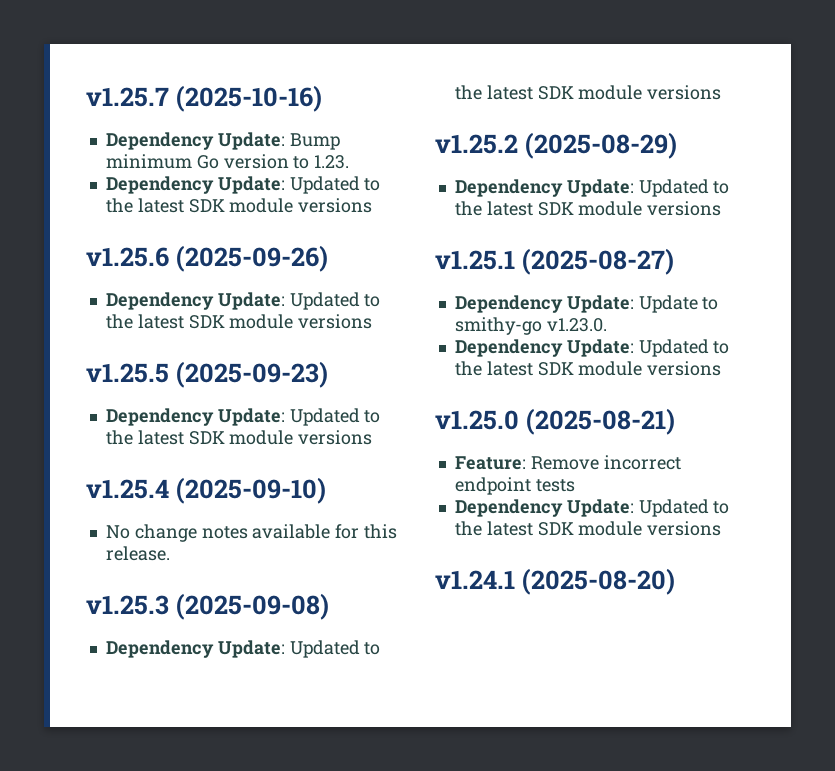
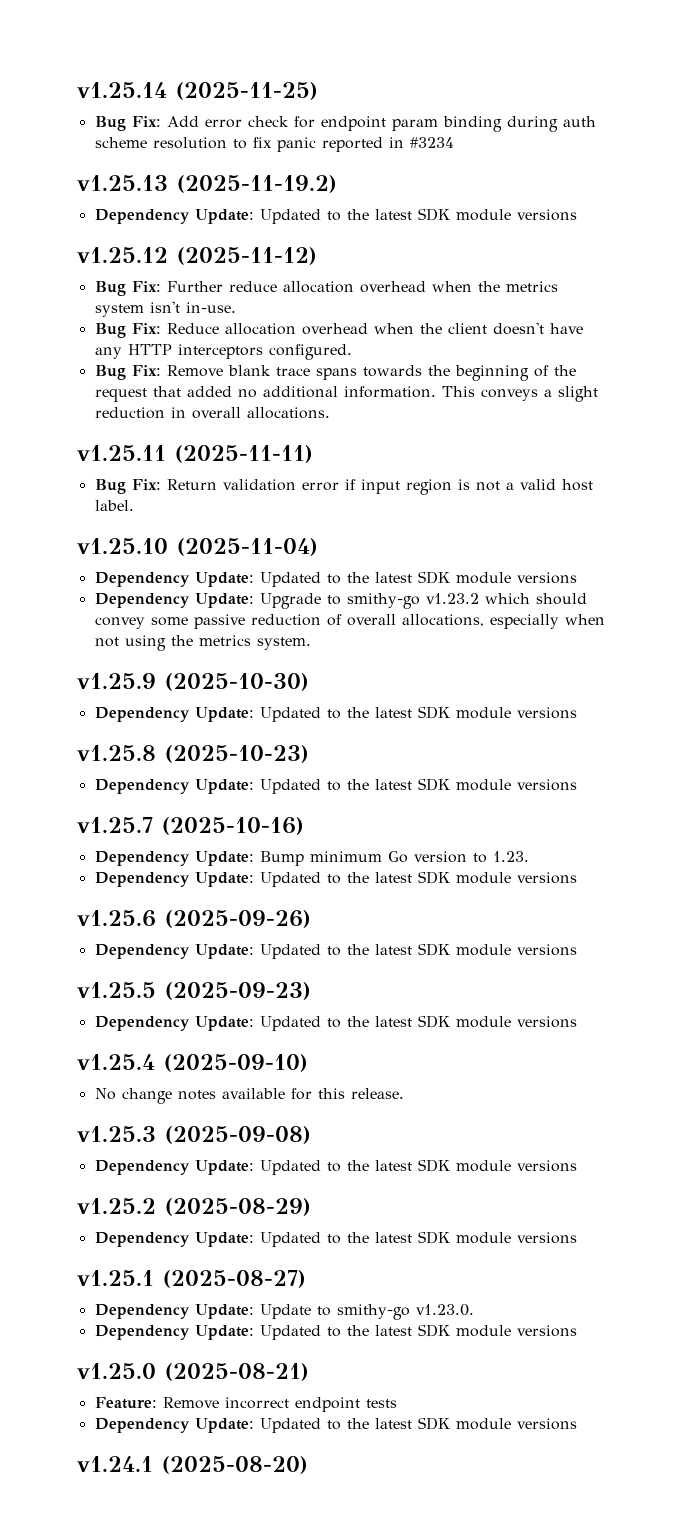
+ v1.25.14 (2025-11-25)
+ Bug Fix: Add error check for endpoint param binding during auth scheme resolution to fix panic reported in #3234
+ v1.25.13 (2025-11-19.2)
+ Dependency Update: Updated to the latest SDK module versions
+ v1.25.12 (2025-11-12)
+ Bug Fix: Further reduce allocation overhead when the metrics system isn't in-use.
+ Bug Fix: Reduce allocation overhead when the client doesn't have any HTTP interceptors configured.
+ Bug Fix: Remove blank trace spans towards the beginning of the request that added no additional information. This conveys a slight reduction in overall allocations.
+ v1.25.11 (2025-11-11)
+ Bug Fix: Return validation error if input region is not a valid host label.
+ v1.25.10 (2025-11-04)
+ Dependency Update: Updated to the latest SDK module versions
+ Dependency Update: Upgrade to smithy-go v1.23.2 which should convey some passive reduction of overall allocations, especially when not using the metrics system.
+ v1.25.9 (2025-10-30)
+ Dependency Update: Updated to the latest SDK module versions
+ v1.25.8 (2025-10-23)
+ Dependency Update: Updated to the latest SDK module versions

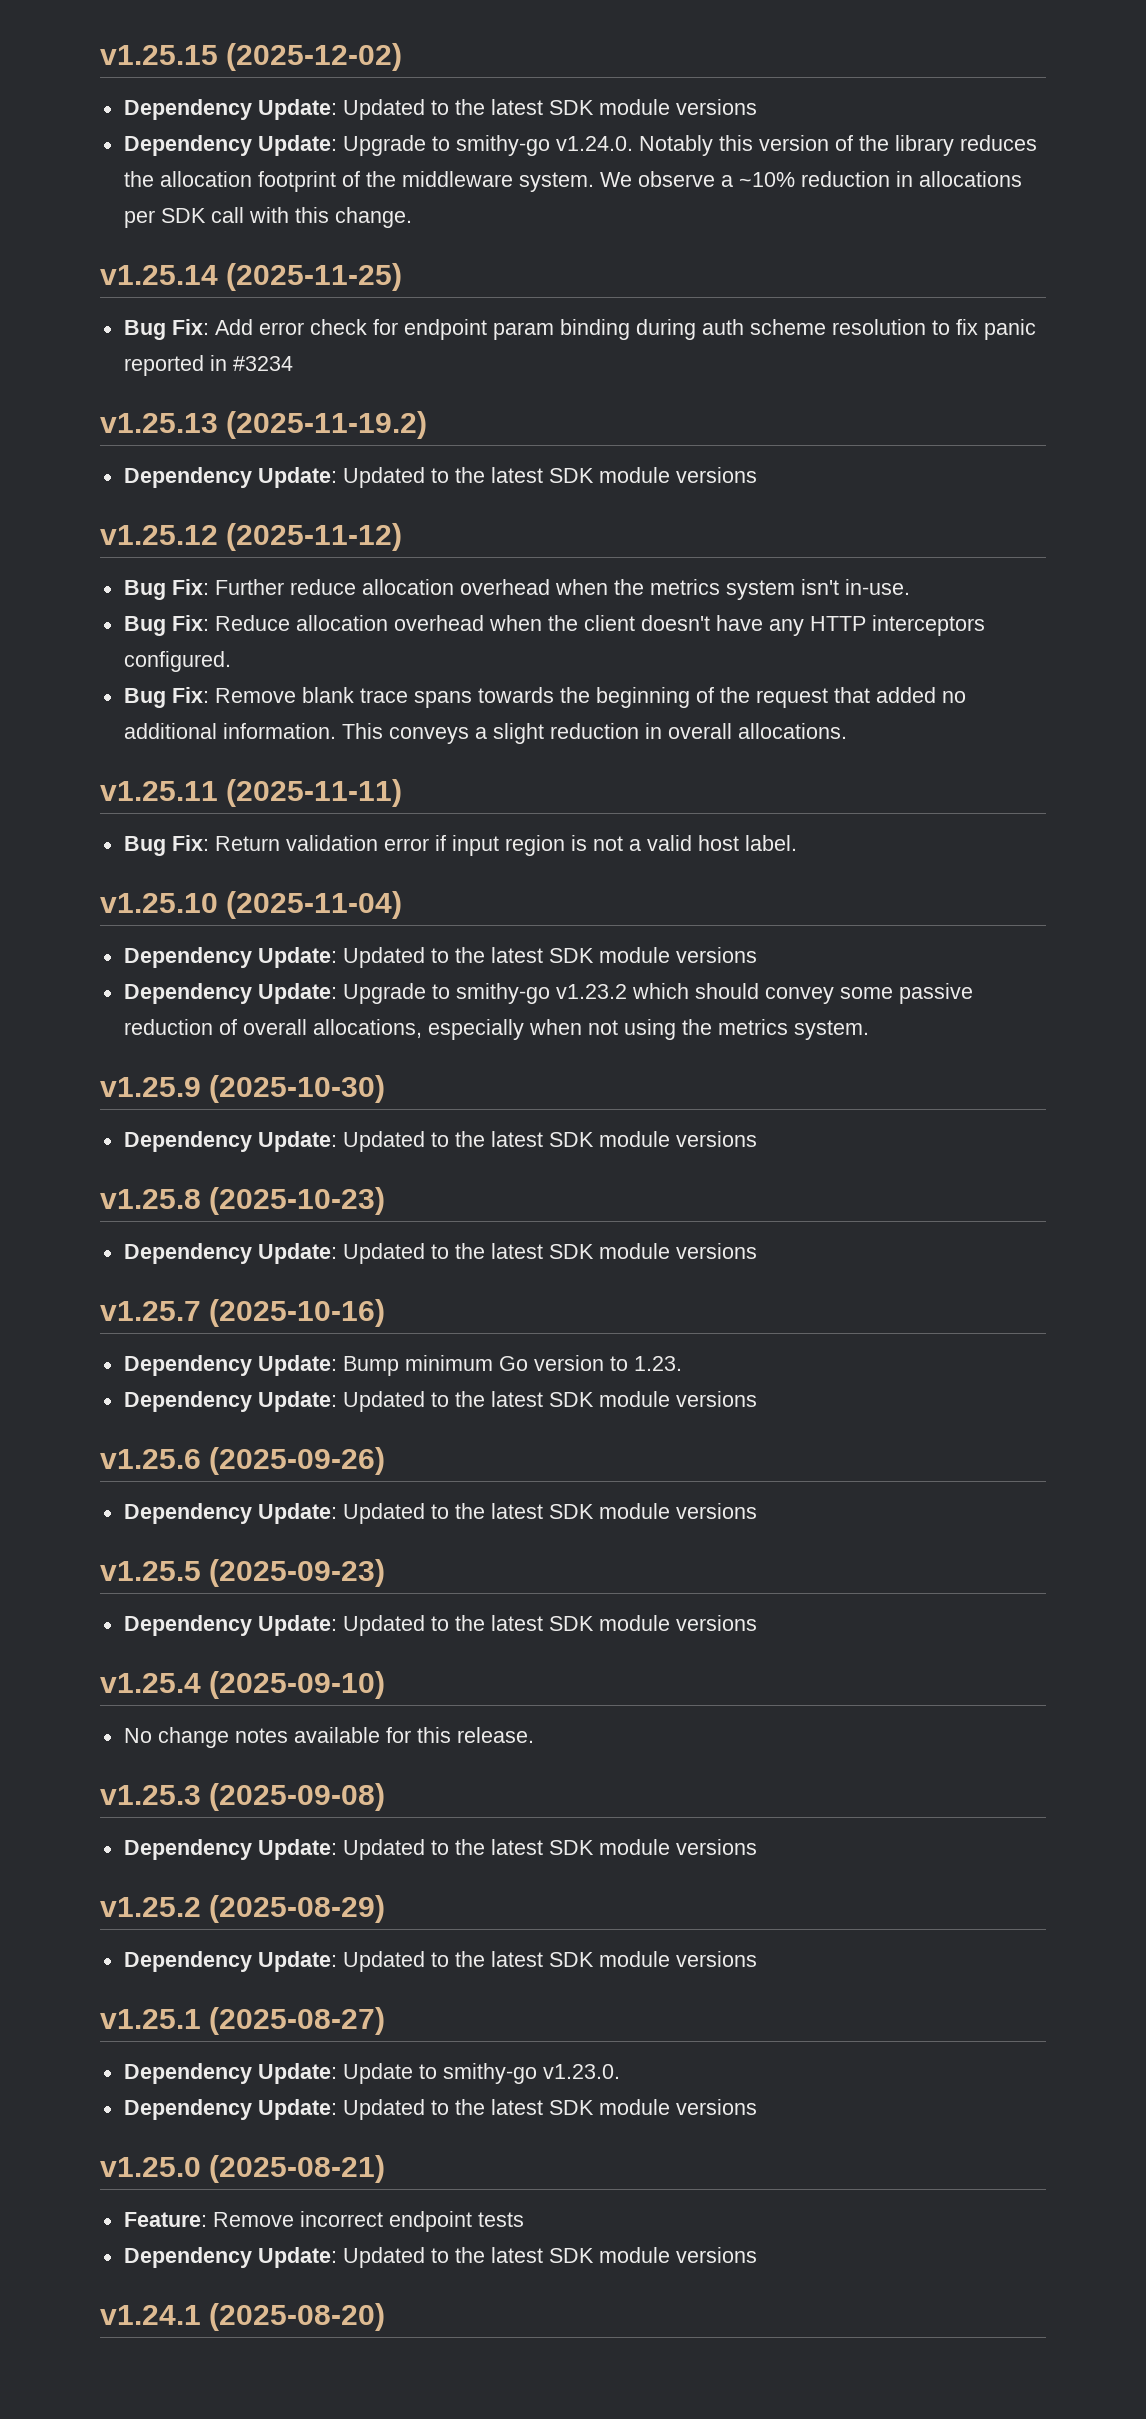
+ v1.25.15 (2025-12-02)
+ Dependency Update: Updated to the latest SDK module versions
+ Dependency Update: Upgrade to smithy-go v1.24.0. Notably this version of the library reduces the allocation footprint of the middleware system. We observe a ~10% reduction in allocations per SDK call with this change.

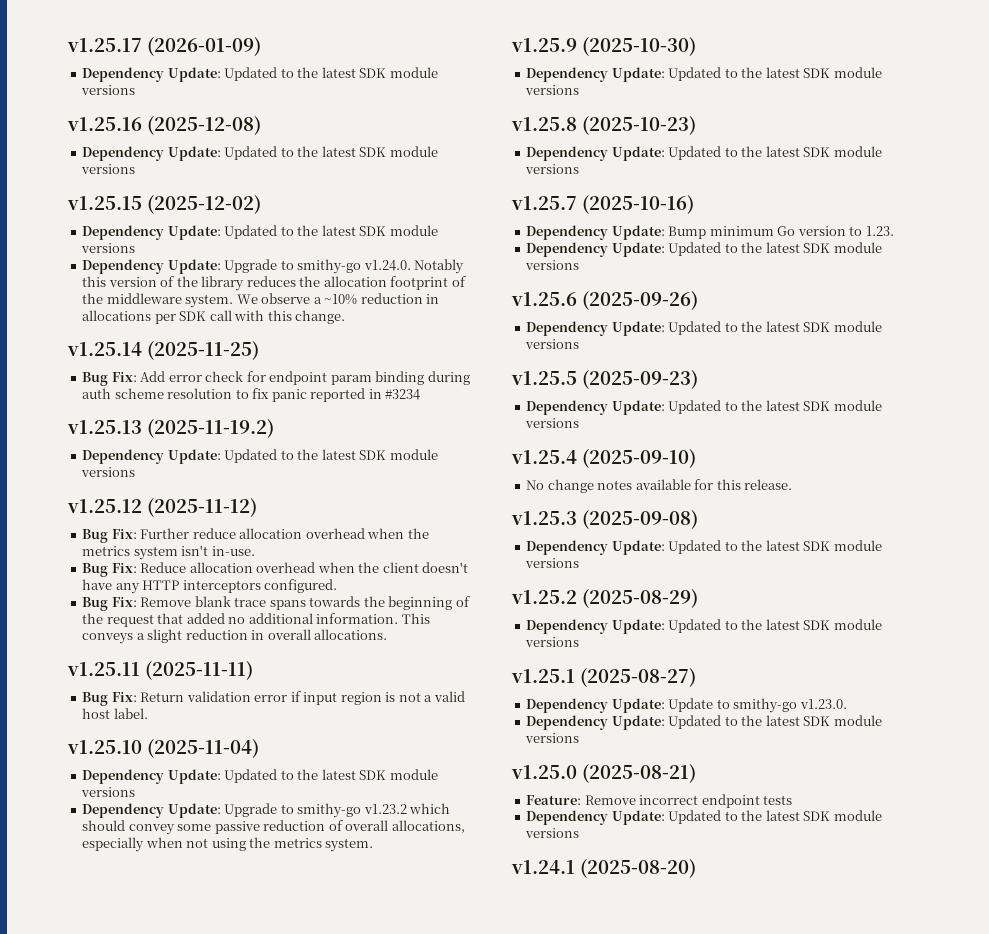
+ v1.25.17 (2026-01-09)
+ Dependency Update: Updated to the latest SDK module versions
+ v1.25.16 (2025-12-08)
+ Dependency Update: Updated to the latest SDK module versions

